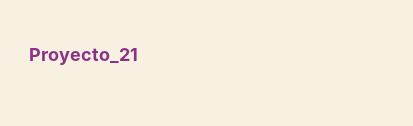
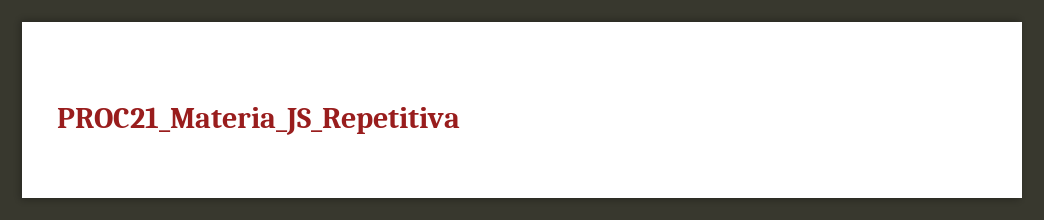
- Proyecto_21
+ PROC21_Materia_JS_Repetitiva

